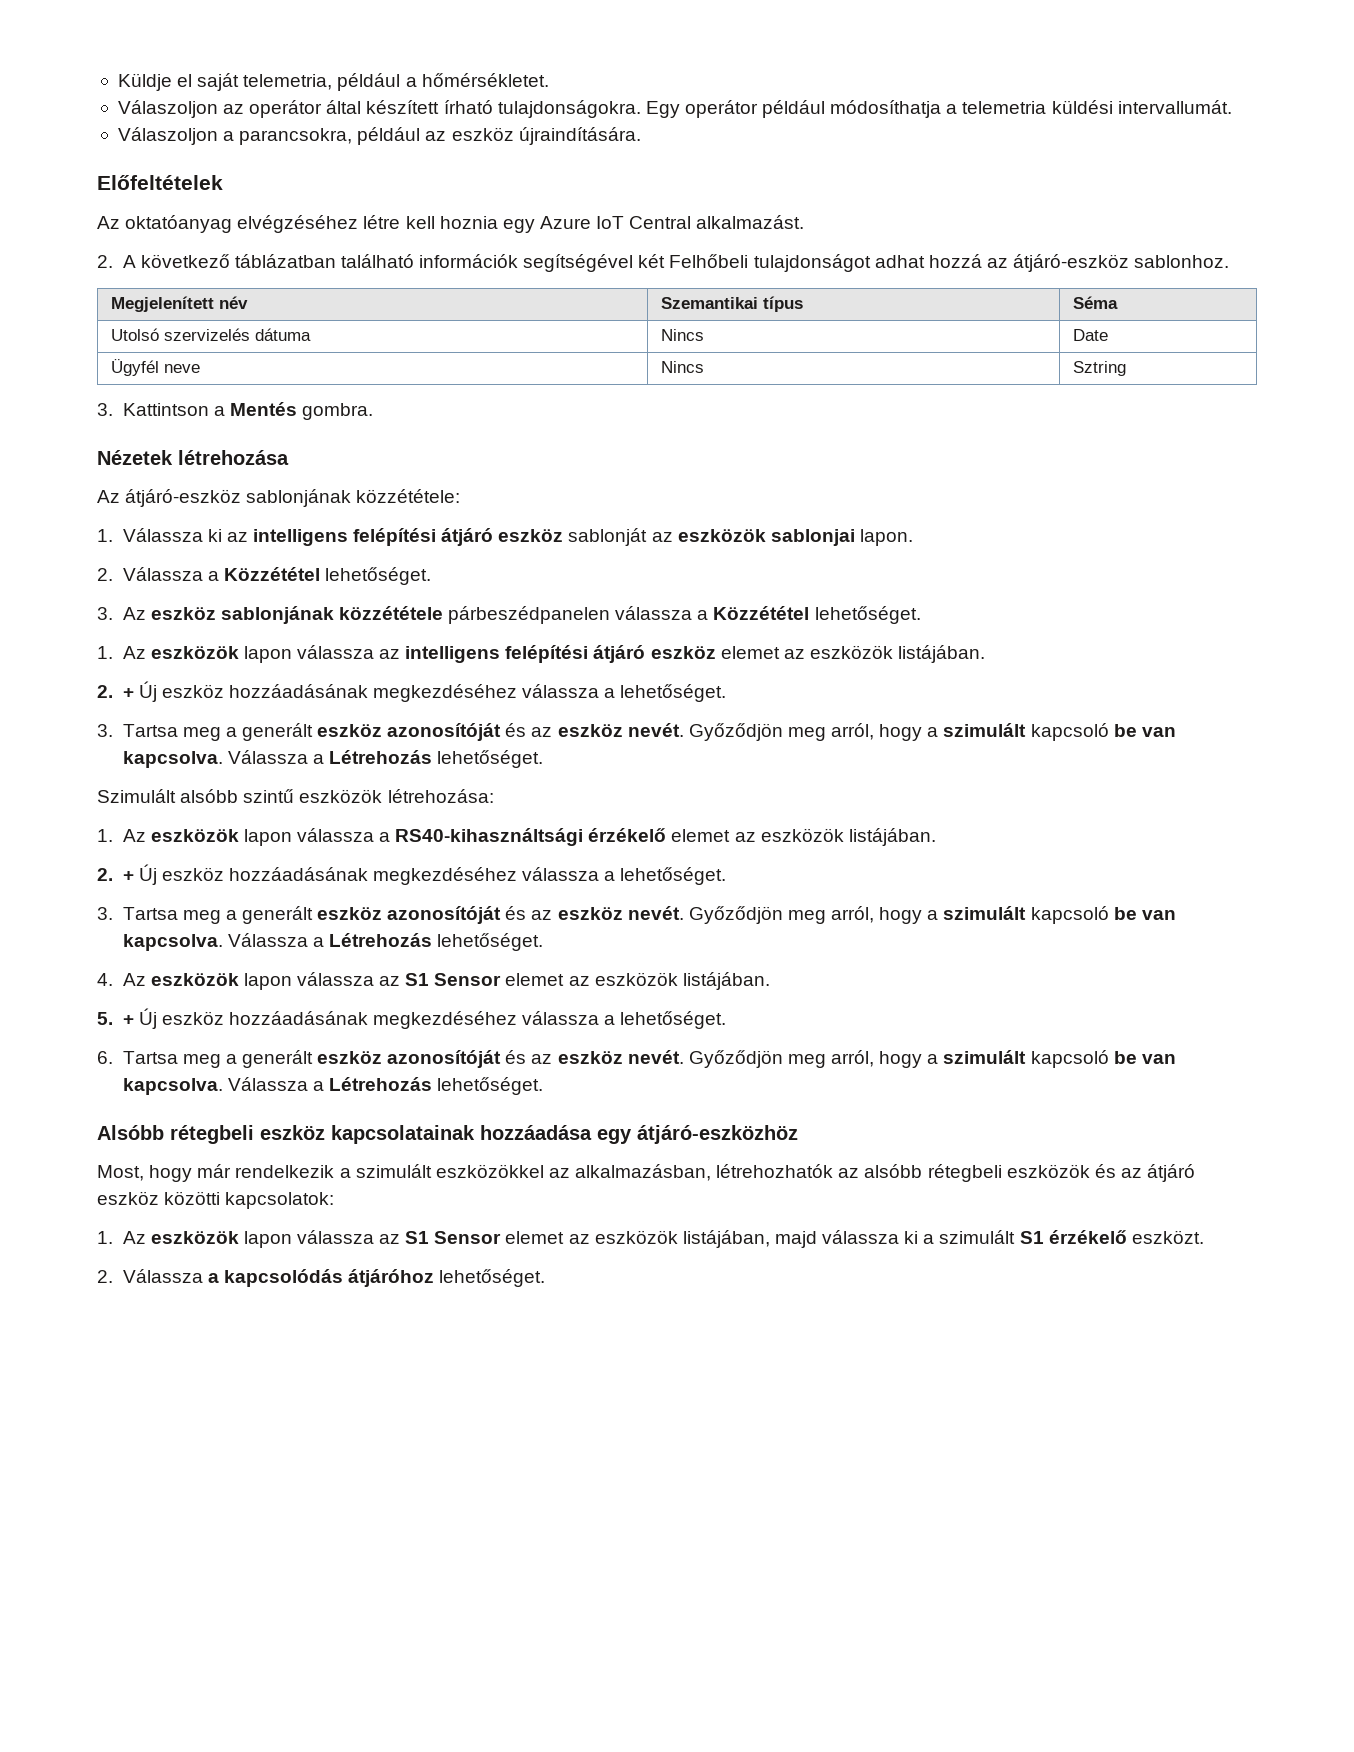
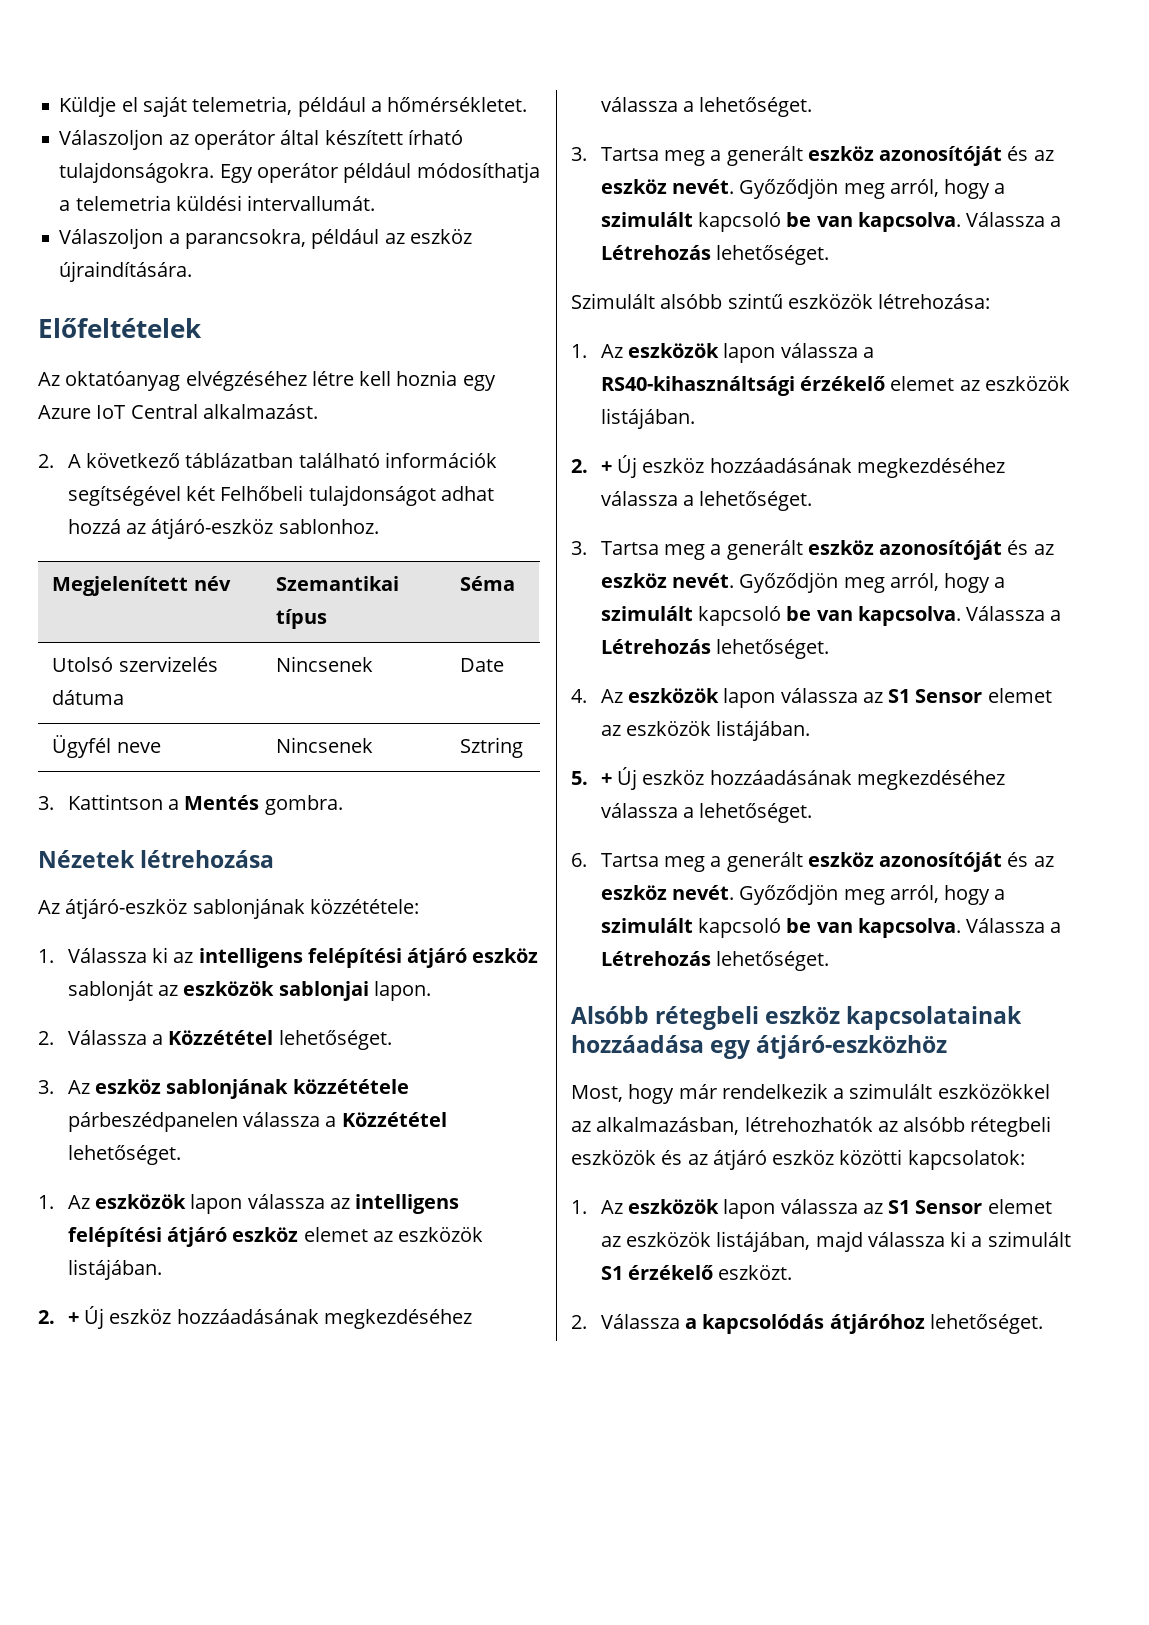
- Utolsó szervizelés dátuma | Nincs | Date
+ Utolsó szervizelés dátuma | Nincsenek | Date
- Ügyfél neve | Nincs | Sztring
+ Ügyfél neve | Nincsenek | Sztring

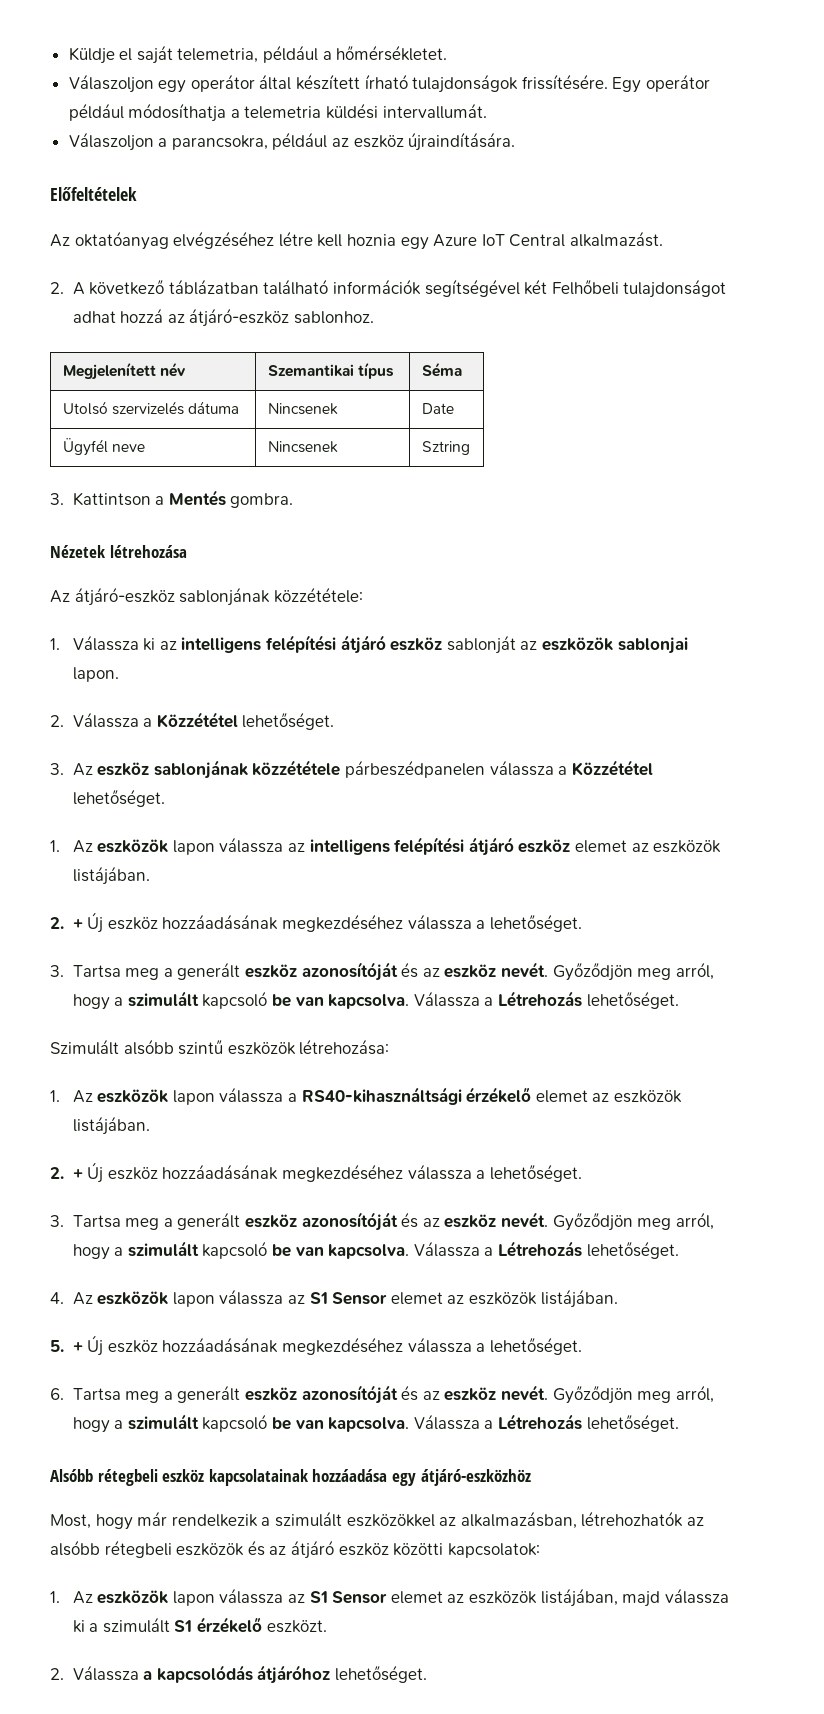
- Válaszoljon az operátor által készített írható tulajdonságokra.
+ Válaszoljon egy operátor által készített írható tulajdonságok frissítésére.

